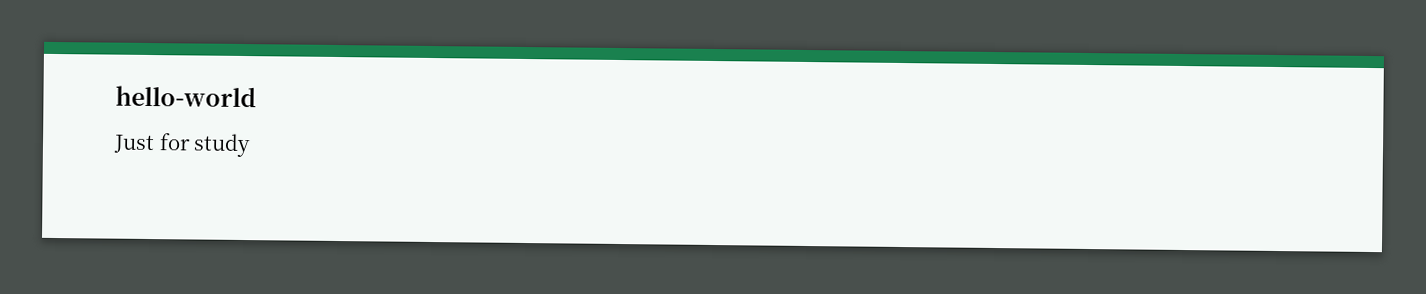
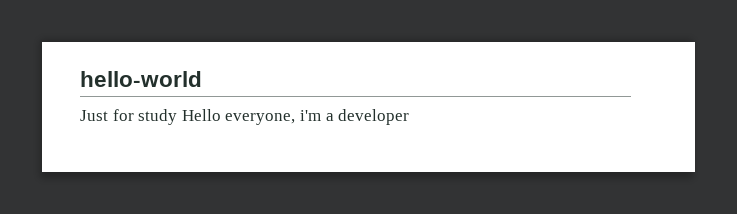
- Just for study
+ Just for study Hello everyone, i'm a developer

